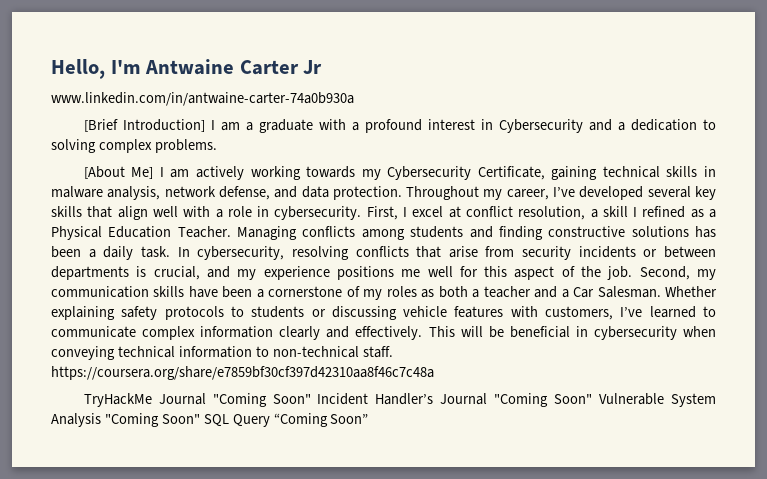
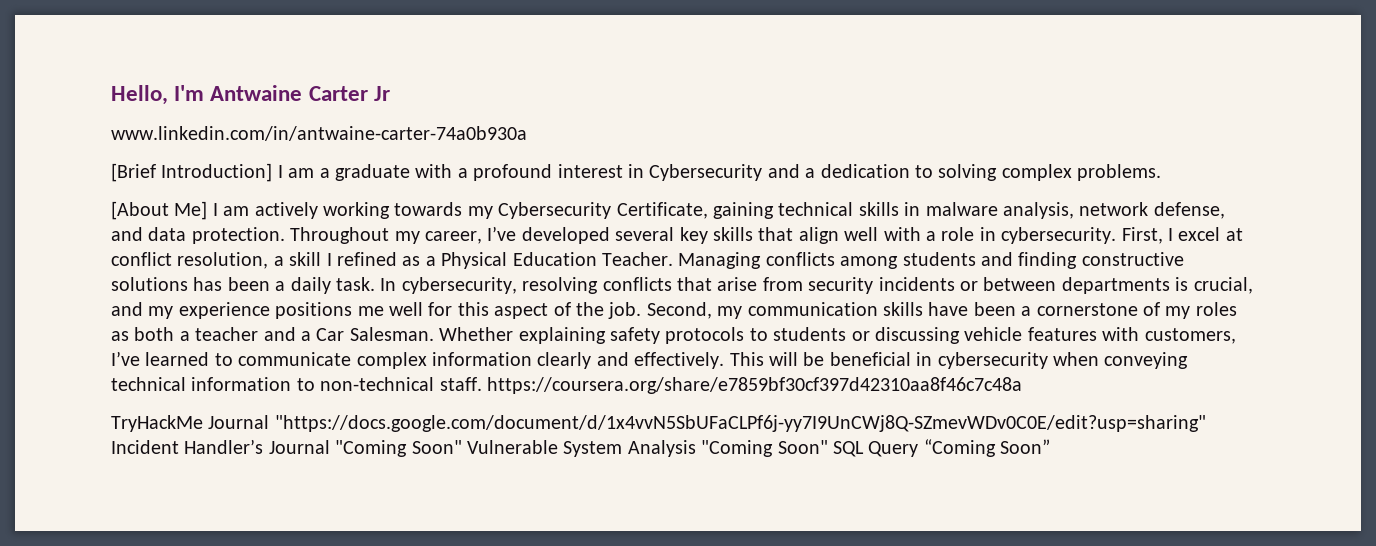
- TryHackMe Journal "Coming Soon" Incident Handler’s Journal "Coming Soon" Vulnerable System Analysis "Coming Soon" SQL Query “Coming Soon”
+ TryHackMe Journal "https://docs.google.com/document/d/1x4vvN5SbUFaCLPf6j-yy7I9UnCWj8Q-SZmevWDv0C0E/edit?usp=sharing" Incident Handler’s Journal "Coming Soon" Vulnerable System Analysis "Coming Soon" SQL Query “Coming Soon”

